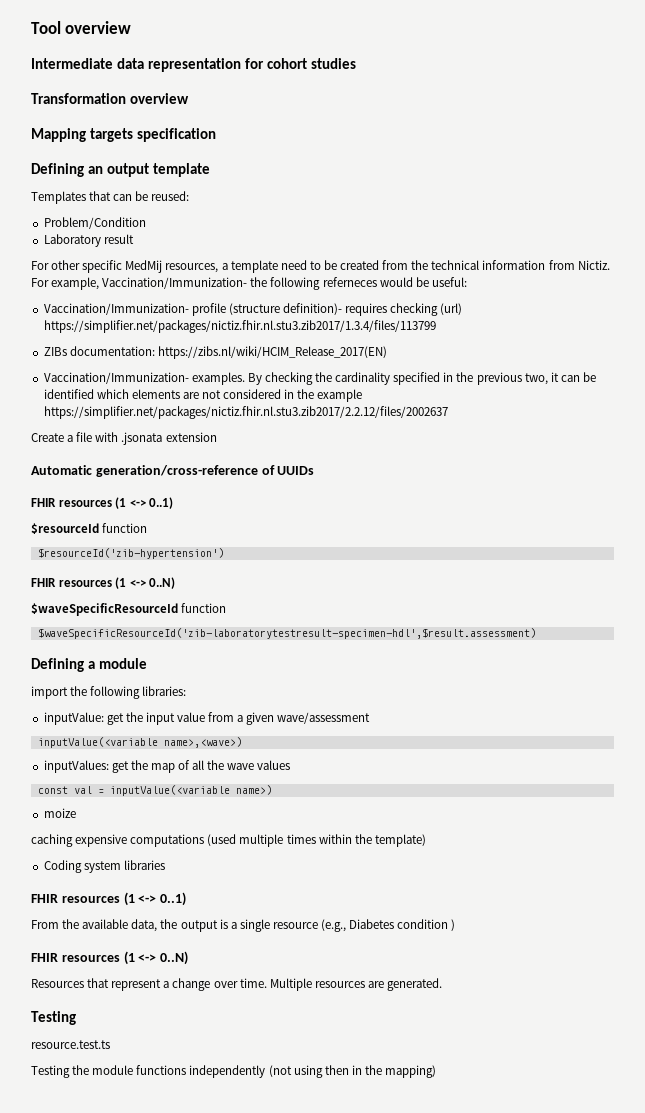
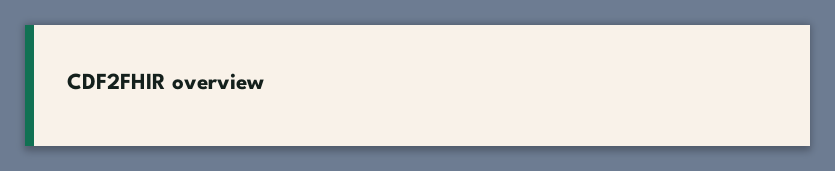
- Tool overview
- Intermediate data representation for cohort studies
- Transformation overview
- Mapping targets specification
- Defining an output template
- Templates that can be reused:
- Problem/Condition
- Laboratory result
- For other specific MedMij resources, a template need to be created from the technical information from Nictiz. For example, Vaccination/Immunization- the following referneces would be useful:
- Vaccination/Immunization- profile (structure definition)- requires checking (url) https://simplifier.net/packages/nictiz.fhir.nl.stu3.zib2017/1.3.4/files/113799
- ZIBs documentation: https://zibs.nl/wiki/HCIM_Release_2017(EN)
- Vaccination/Immunization- examples. By checking the cardinality specified in the previous two, it can be identified which elements are not considered in the example https://simplifier.net/packages/nictiz.fhir.nl.stu3.zib2017/2.2.12/files/2002637
- Create a file with .jsonata extension
- Automatic generation/cross-reference of UUIDs
- FHIR resources (1 <-> 0..1)
- $resourceId function
- $resourceId('zib-hypertension')
- FHIR resources (1 <-> 0..N)
- $waveSpecificResourceId function
- $waveSpecificResourceId('zib-laboratorytestresult-specimen-hdl',$result.assessment)
- Defining a module
- import the following libraries:
- inputValue: get the input value from a given wave/assessment
- inputValue(<variable name>,<wave>)
- inputValues: get the map of all the wave values
- const val = inputValue(<variable name>)
- moize
- caching expensive computations (used multiple times within the template)
- Coding system libraries
- FHIR resources (1 <-> 0..1)
- From the available data, the output is a single resource (e.g., Diabetes condition )
- FHIR resources (1 <-> 0..N)
- Resources that represent a change over time. Multiple resources are generated.
- Testing
- resource.test.ts
- Testing the module functions independently (not using then in the mapping)
+ CDF2FHIR overview

